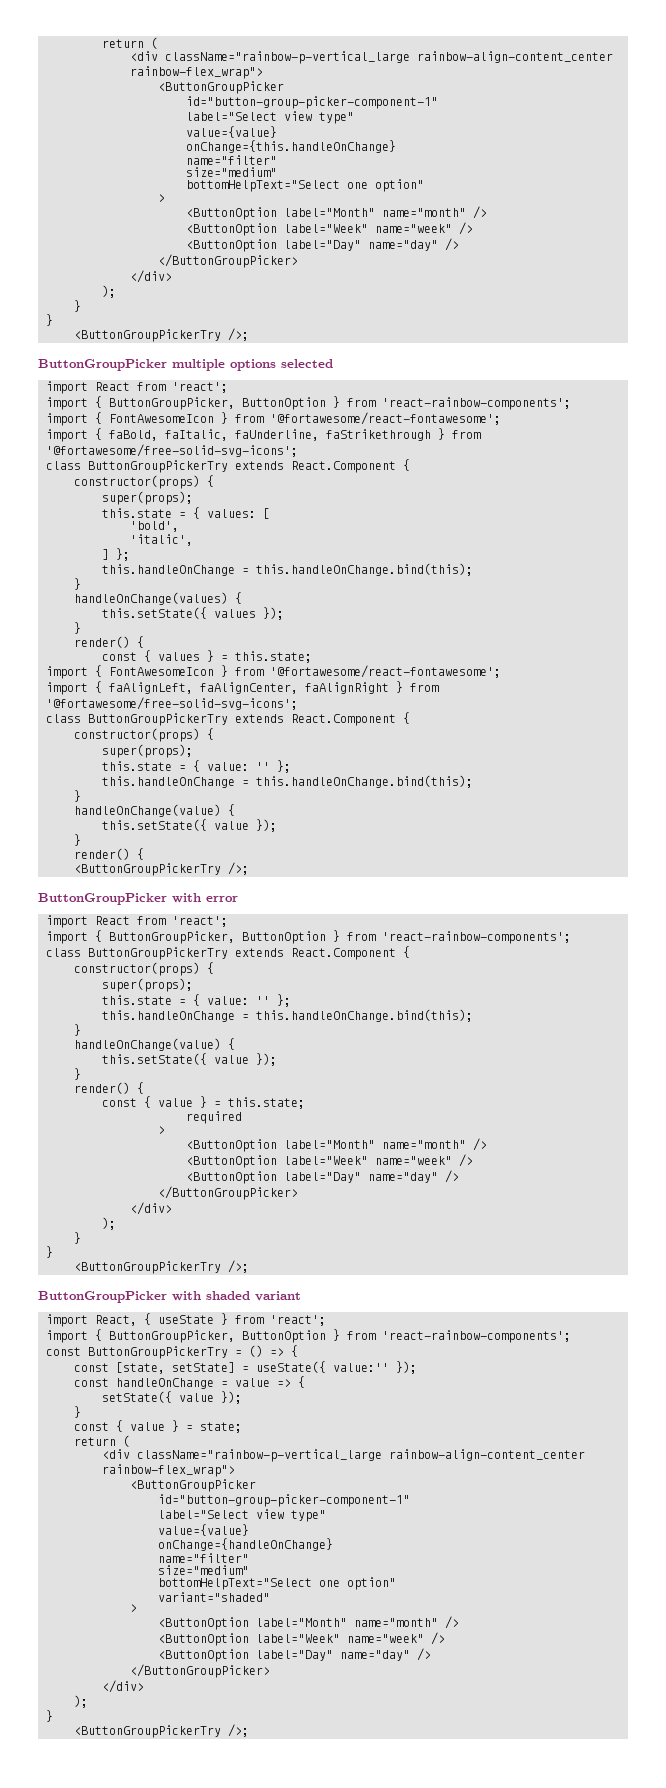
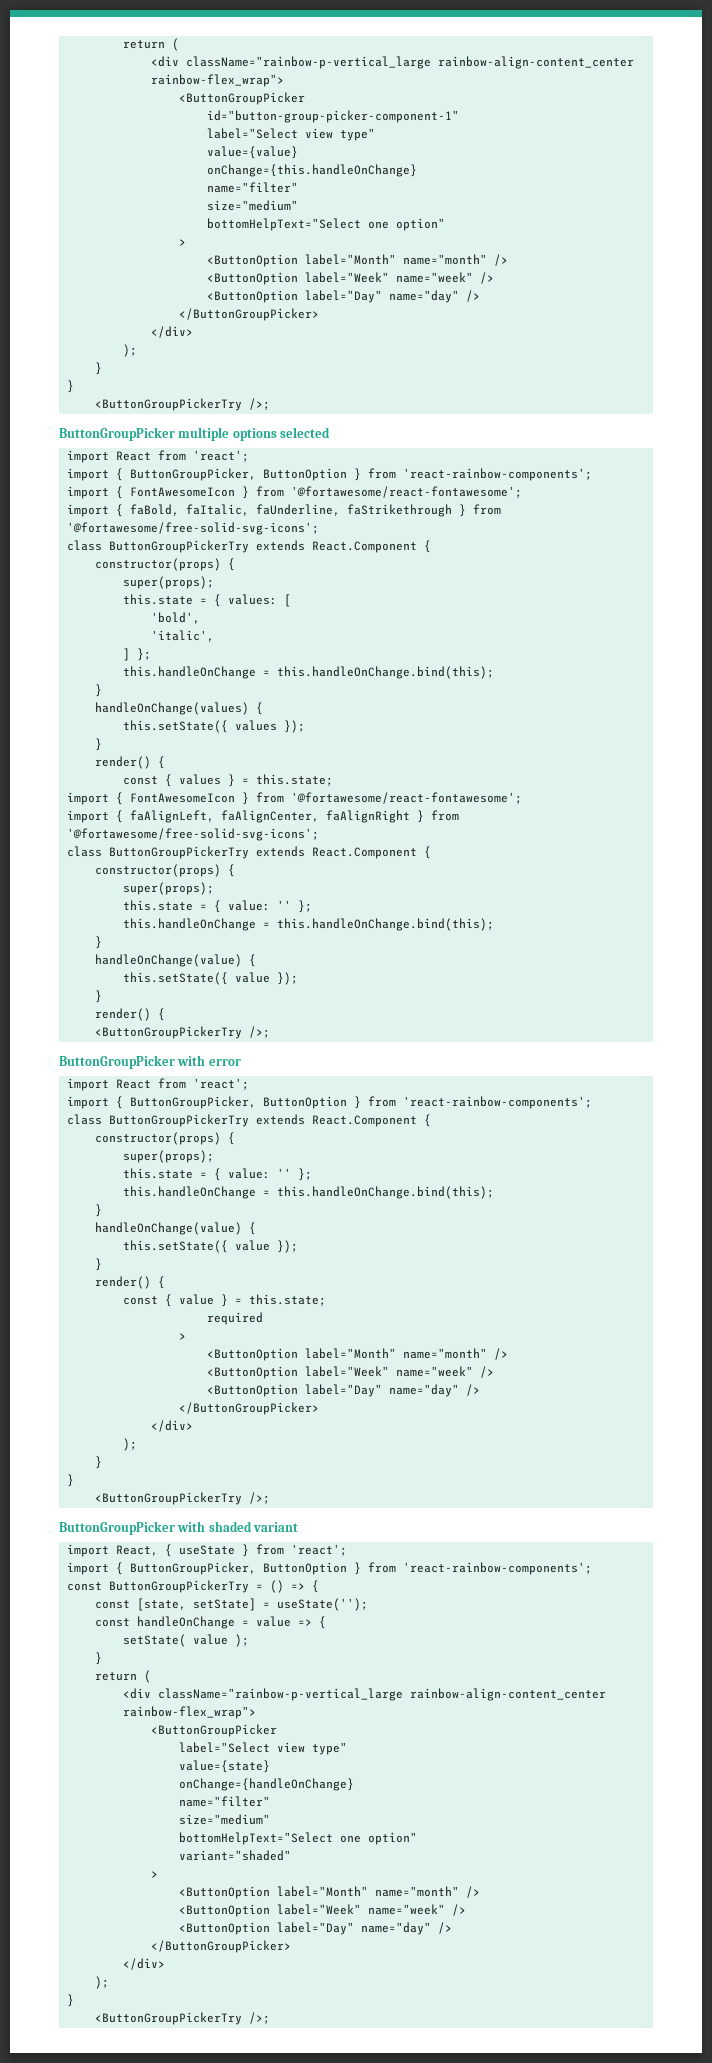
- const [state, setState] = useState({ value:'' });
+ const [state, setState] = useState('');
- setState({ value });
+ setState( value );
  }
- const { value } = state;
  return (
  <div className="rainbow-p-vertical_large rainbow-align-content_center rainbow-flex_wrap">
  <ButtonGroupPicker
- id="button-group-picker-component-1"
  label="Select view type"
- value={value}
+ value={state}

